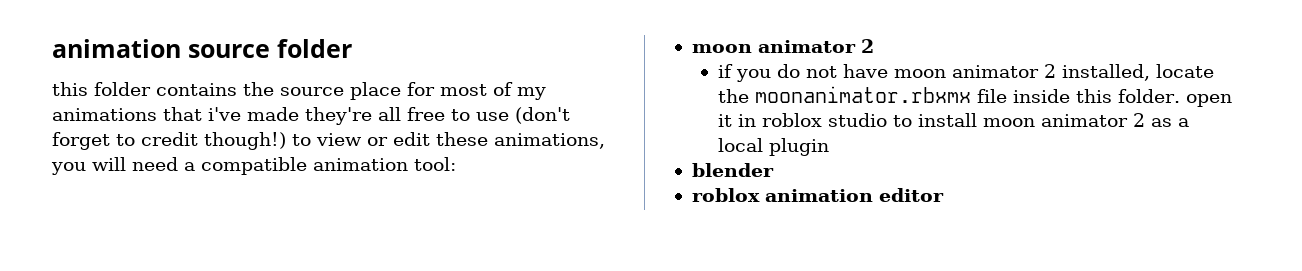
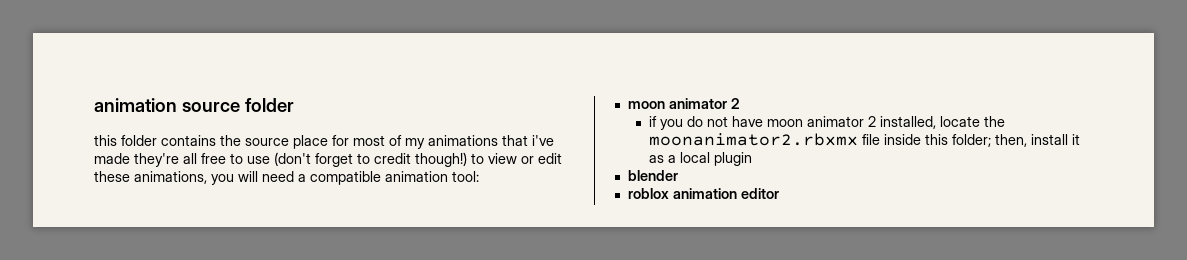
- if you do not have moon animator 2 installed, locate the moonanimator.rbxmx file inside this folder. open it in roblox studio to install moon animator 2 as a local plugin
+ if you do not have moon animator 2 installed, locate the moonanimator2.rbxmx file inside this folder; then, install it as a local plugin

